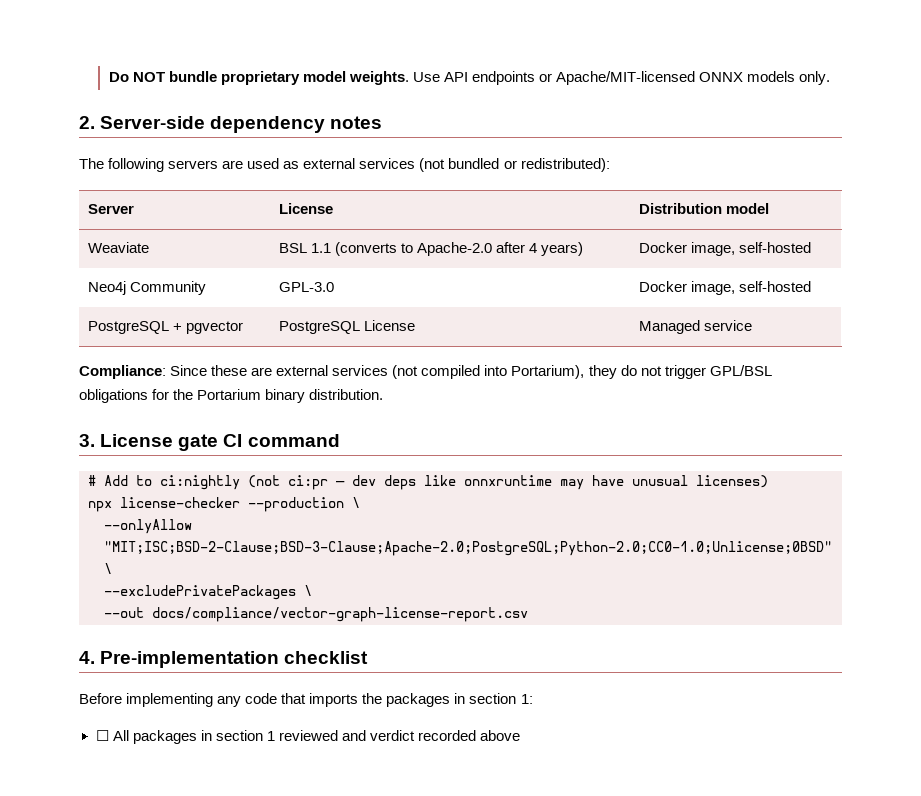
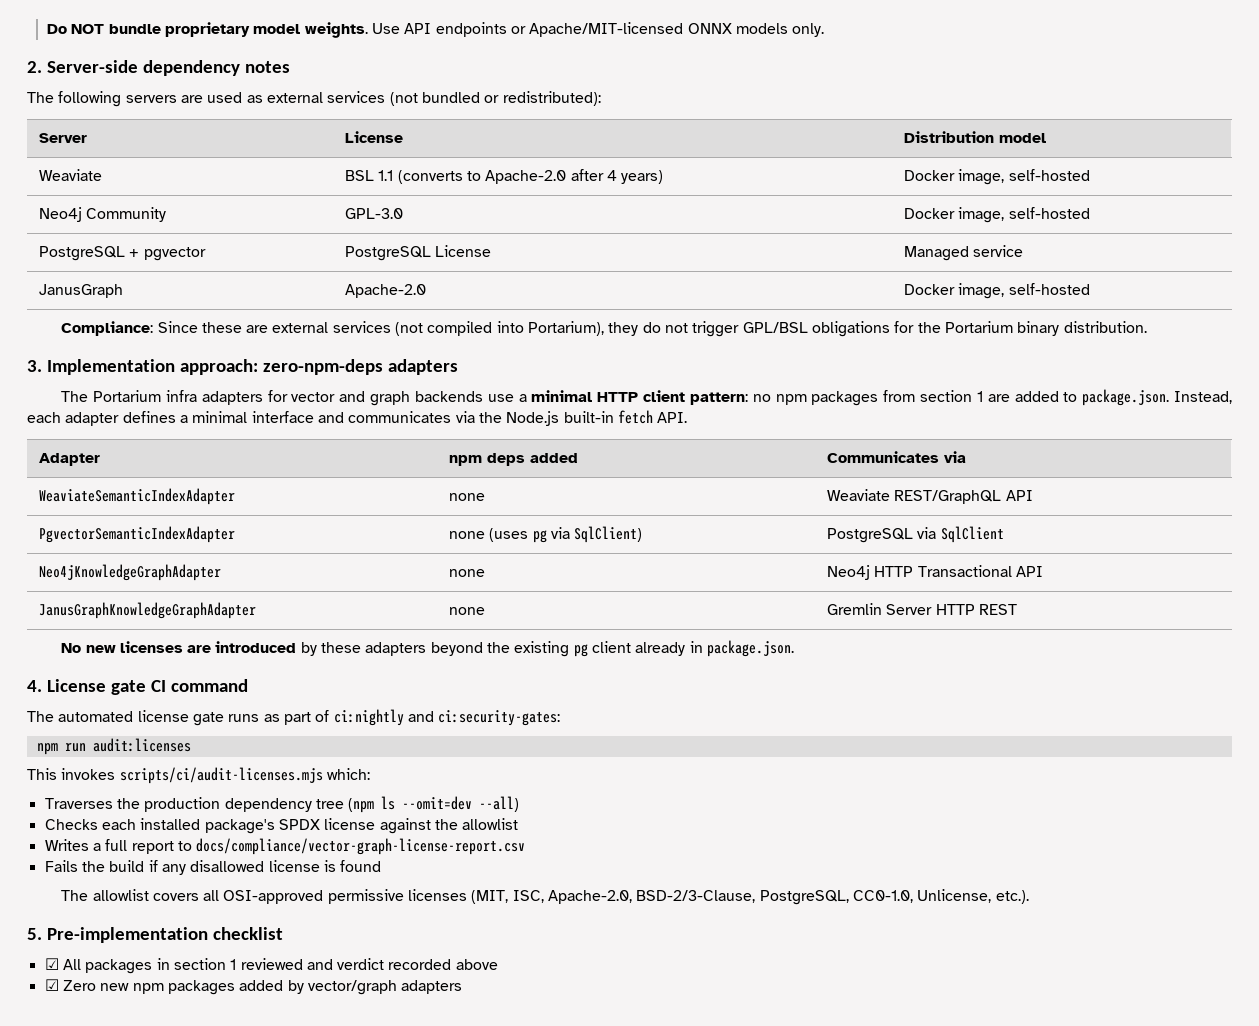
+ JanusGraph | Apache-2.0 | Docker image, self-hosted
- 3. License gate CI command
- # Add to ci:nightly (not ci:pr — dev deps like onnxruntime may have unusual licenses)
- npx license-checker --production \
- --onlyAllow "MIT;ISC;BSD-2-Clause;BSD-3-Clause;Apache-2.0;PostgreSQL;Python-2.0;CC0-1.0;Unlicense;0BSD" \
- --excludePrivatePackages \
- --out docs/compliance/vector-graph-license-report.csv
- 4. Pre-implementation checklist
- Before implementing any code that imports the packages in section 1:
- ☐ All packages in section 1 reviewed and verdict recorded above
+ 3. Implementation approach: zero-npm-deps adapters
+ The Portarium infra adapters for vector and graph backends use a minimal HTTP client pattern: no npm packages from section 1 are added to package.json. Instead, each adapter defines a minimal interface and communicates via the Node.js built-in fetch API.
+ Adapter | npm deps added | Communicates via
+ WeaviateSemanticIndexAdapter | none | Weaviate REST/GraphQL API
+ PgvectorSemanticIndexAdapter | none (uses pg via SqlClient) | PostgreSQL via SqlClient
+ Neo4jKnowledgeGraphAdapter | none | Neo4j HTTP Transactional API
+ JanusGraphKnowledgeGraphAdapter | none | Gremlin Server HTTP REST
+ No new licenses are introduced by these adapters beyond the existing pg client already in package.json.
+ 4. License gate CI command
+ The automated license gate runs as part of ci:nightly and ci:security-gates:
+ npm run audit:licenses
+ This invokes scripts/ci/audit-licenses.mjs which:
+ Traverses the production dependency tree (npm ls --omit=dev --all)
+ Checks each installed package's SPDX license against the allowlist
+ Writes a full report to docs/compliance/vector-graph-license-report.csv
+ Fails the build if any disallowed license is found
+ The allowlist covers all OSI-approved permissive licenses (MIT, ISC, Apache-2.0, BSD-2/3-Clause, PostgreSQL, CC0-1.0, Unlicense, etc.).
+ 5. Pre-implementation checklist
+ ☑ All packages in section 1 reviewed and verdict recorded above
+ ☑ Zero new npm packages added by vector/graph adapters

